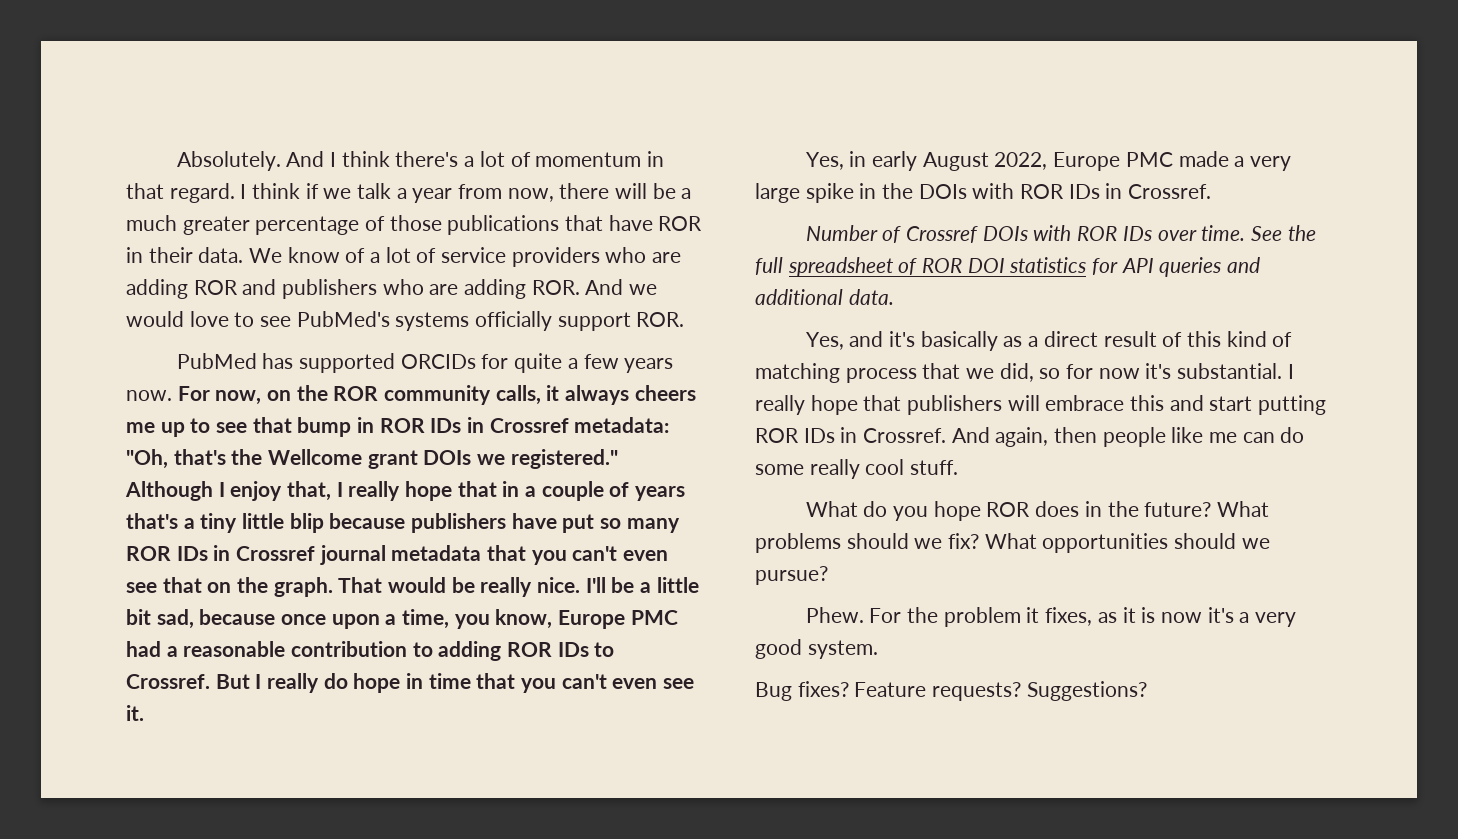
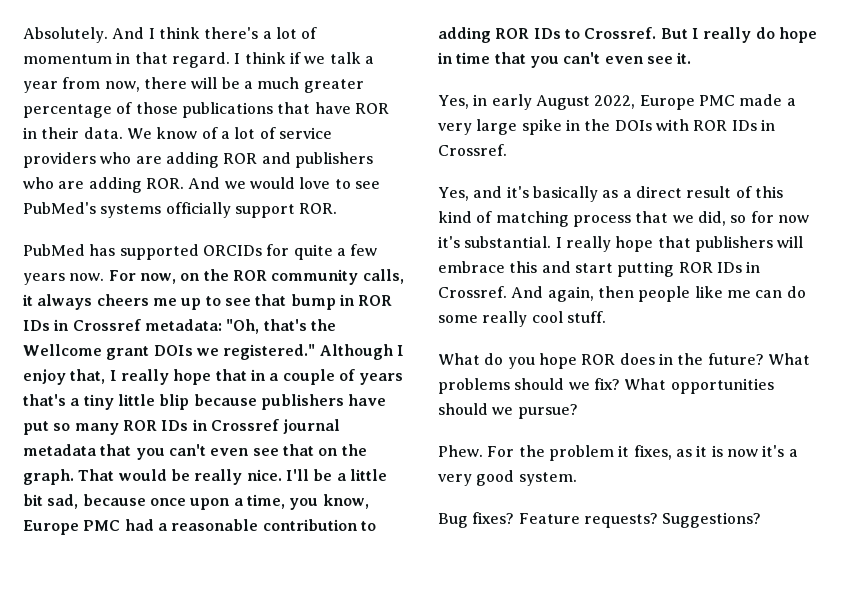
- Number of Crossref DOIs with ROR IDs over time. See the full spreadsheet of ROR DOI statistics for API queries and additional data.

